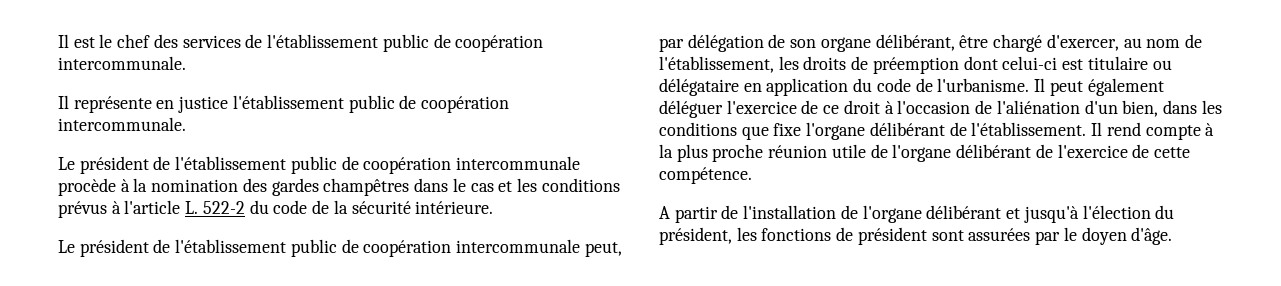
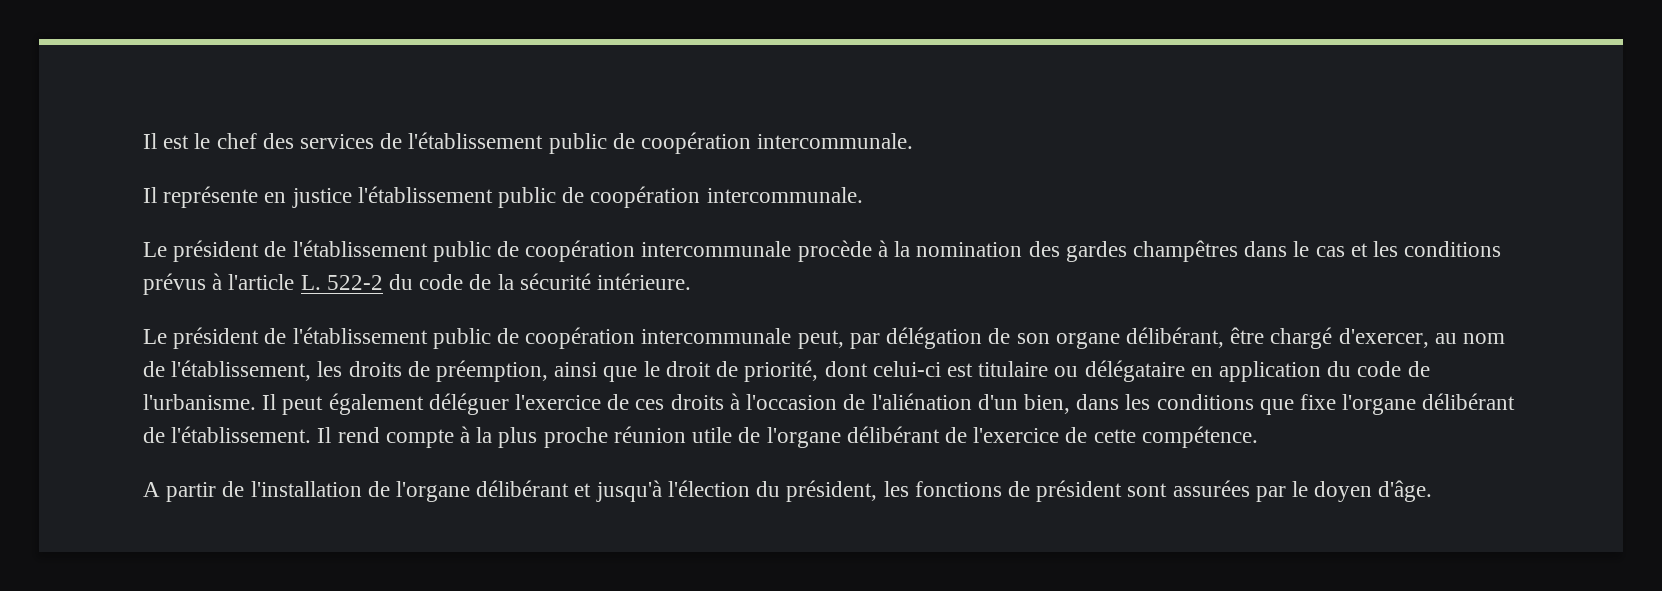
- Le président de l'établissement public de coopération intercommunale peut, par délégation de son organe délibérant, être chargé d'exercer, au nom de l'établissement, les droits de préemption dont celui-ci est titulaire ou délégataire en application du code de l'urbanisme.
+ Le président de l'établissement public de coopération intercommunale peut, par délégation de son organe délibérant, être chargé d'exercer, au nom de l'établissement, les droits de préemption, ainsi que le droit de priorité, dont celui-ci est titulaire ou délégataire en application du code de l'urbanisme.
- Il peut également déléguer l'exercice de ce droit à l'occasion de l'aliénation d'un bien, dans les conditions que fixe l'organe délibérant de l'établissement.
+ Il peut également déléguer l'exercice de ces droits à l'occasion de l'aliénation d'un bien, dans les conditions que fixe l'organe délibérant de l'établissement.

